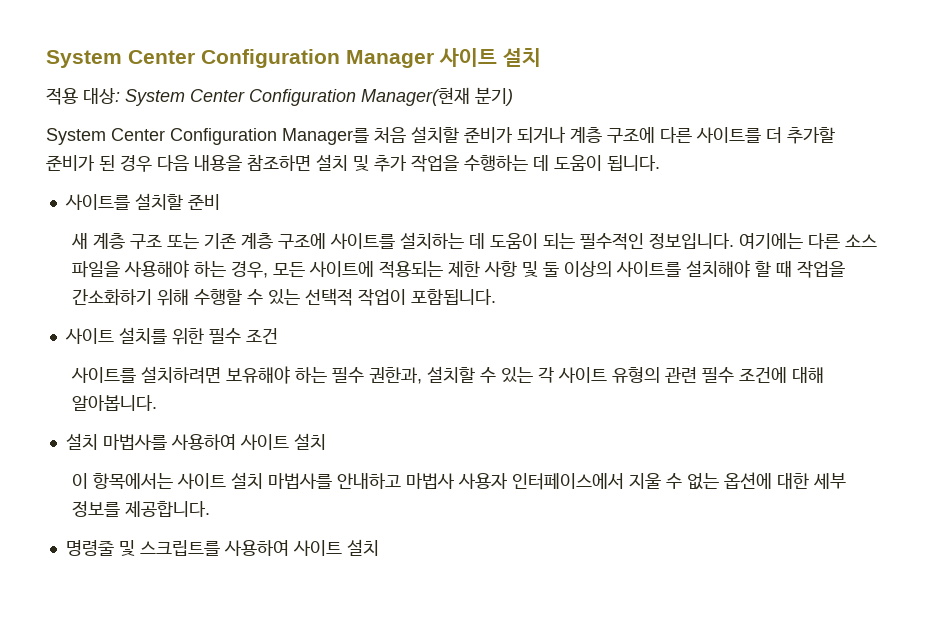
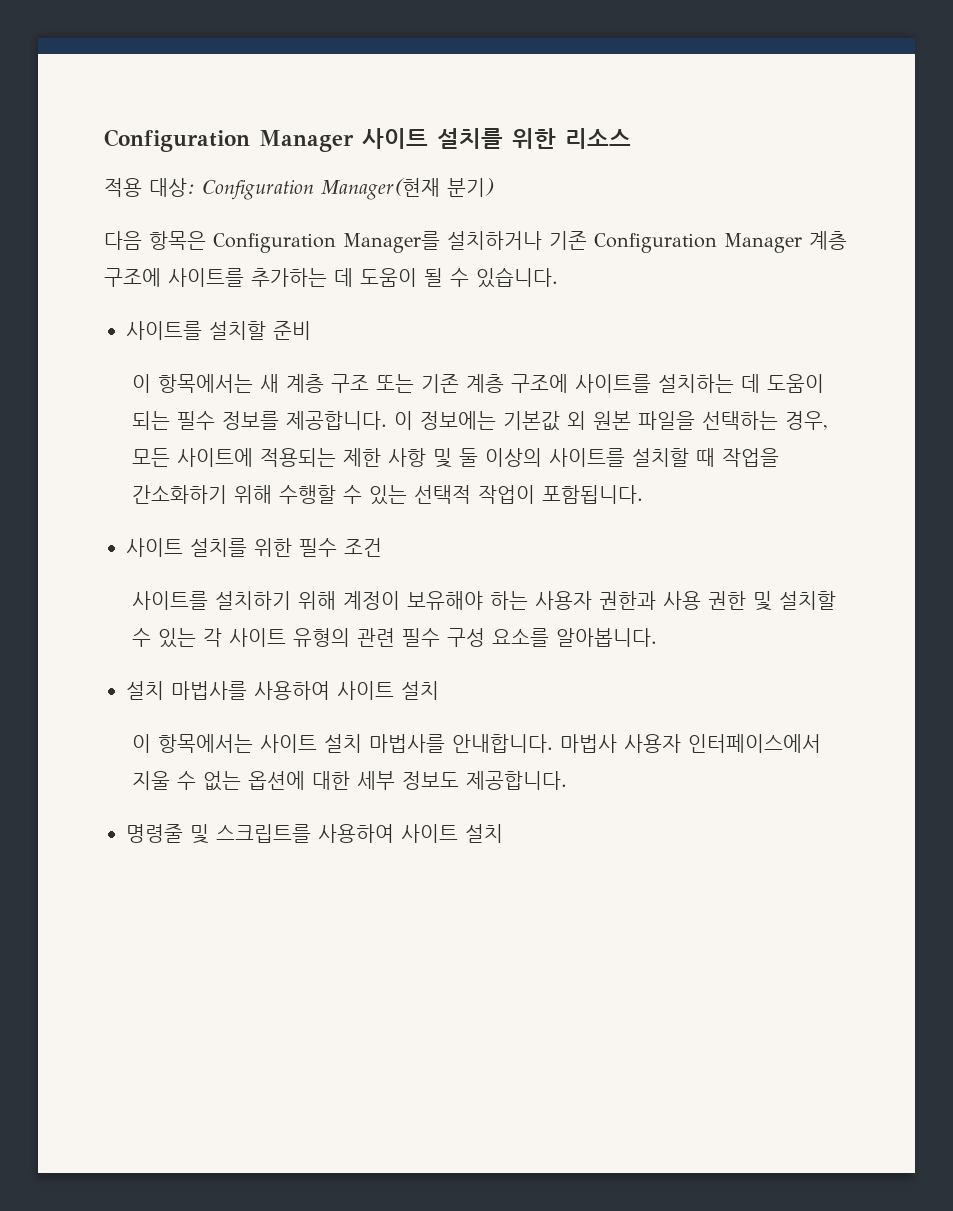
- System Center Configuration Manager 사이트 설치
+ Configuration Manager 사이트 설치를 위한 리소스
- 적용 대상: System Center Configuration Manager(현재 분기)
+ 적용 대상: Configuration Manager(현재 분기)
- System Center Configuration Manager를 처음 설치할 준비가 되거나 계층 구조에 다른 사이트를 더 추가할 준비가 된 경우 다음 내용을 참조하면 설치 및 추가 작업을 수행하는 데 도움이 됩니다.
+ 다음 항목은 Configuration Manager를 설치하거나 기존 Configuration Manager 계층 구조에 사이트를 추가하는 데 도움이 될 수 있습니다.
- 새 계층 구조 또는 기존 계층 구조에 사이트를 설치하는 데 도움이 되는 필수적인 정보입니다. 여기에는 다른 소스 파일을 사용해야 하는 경우, 모든 사이트에 적용되는 제한 사항 및 둘 이상의 사이트를 설치해야 할 때 작업을 간소화하기 위해 수행할 수 있는 선택적 작업이 포함됩니다.
+ 이 항목에서는 새 계층 구조 또는 기존 계층 구조에 사이트를 설치하는 데 도움이 되는 필수 정보를 제공합니다. 이 정보에는 기본값 외 원본 파일을 선택하는 경우, 모든 사이트에 적용되는 제한 사항 및 둘 이상의 사이트를 설치할 때 작업을 간소화하기 위해 수행할 수 있는 선택적 작업이 포함됩니다.
- 사이트를 설치하려면 보유해야 하는 필수 권한과, 설치할 수 있는 각 사이트 유형의 관련 필수 조건에 대해 알아봅니다.
+ 사이트를 설치하기 위해 계정이 보유해야 하는 사용자 권한과 사용 권한 및 설치할 수 있는 각 사이트 유형의 관련 필수 구성 요소를 알아봅니다.
- 이 항목에서는 사이트 설치 마법사를 안내하고 마법사 사용자 인터페이스에서 지울 수 없는 옵션에 대한 세부 정보를 제공합니다.
+ 이 항목에서는 사이트 설치 마법사를 안내합니다. 마법사 사용자 인터페이스에서 지울 수 없는 옵션에 대한 세부 정보도 제공합니다.

